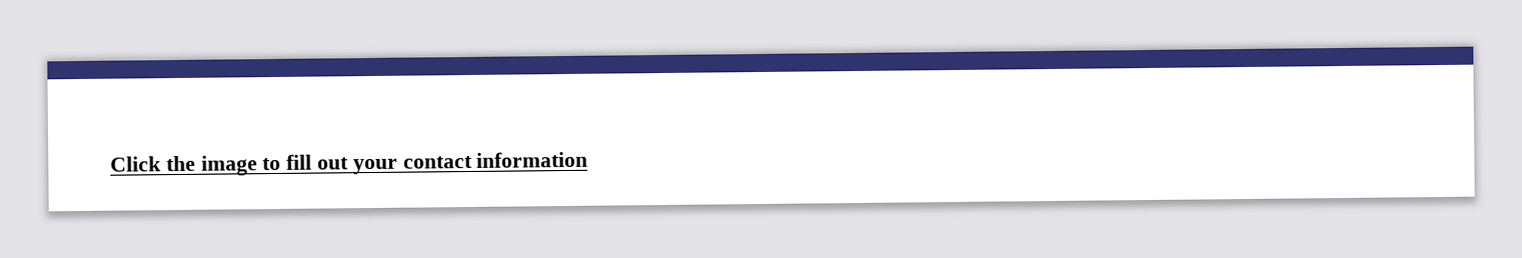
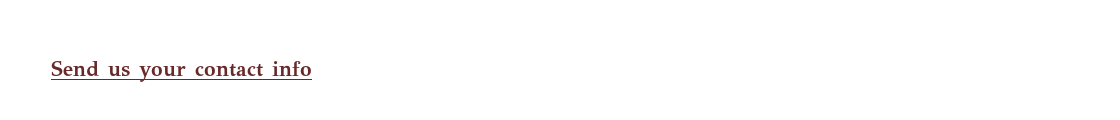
- Click the image to fill out your contact information
+ Send us your contact info

